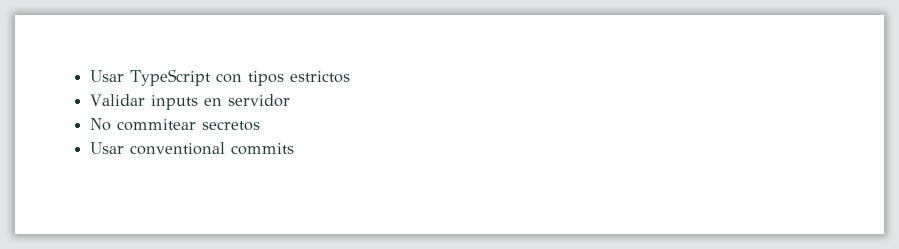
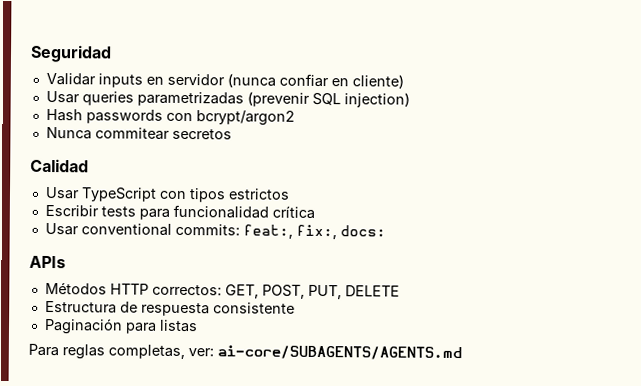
+ Seguridad
+ Validar inputs en servidor (nunca confiar en cliente)
+ Usar queries parametrizadas (prevenir SQL injection)
+ Hash passwords con bcrypt/argon2
+ Nunca commitear secretos
+ Calidad
- Validar inputs en servidor
- No commitear secretos
- Usar conventional commits
+ Escribir tests para funcionalidad crítica
+ Usar conventional commits: feat:, fix:, docs:
+ APIs
+ Métodos HTTP correctos: GET, POST, PUT, DELETE
+ Estructura de respuesta consistente
+ Paginación para listas
+ Para reglas completas, ver: ai-core/SUBAGENTS/AGENTS.md

